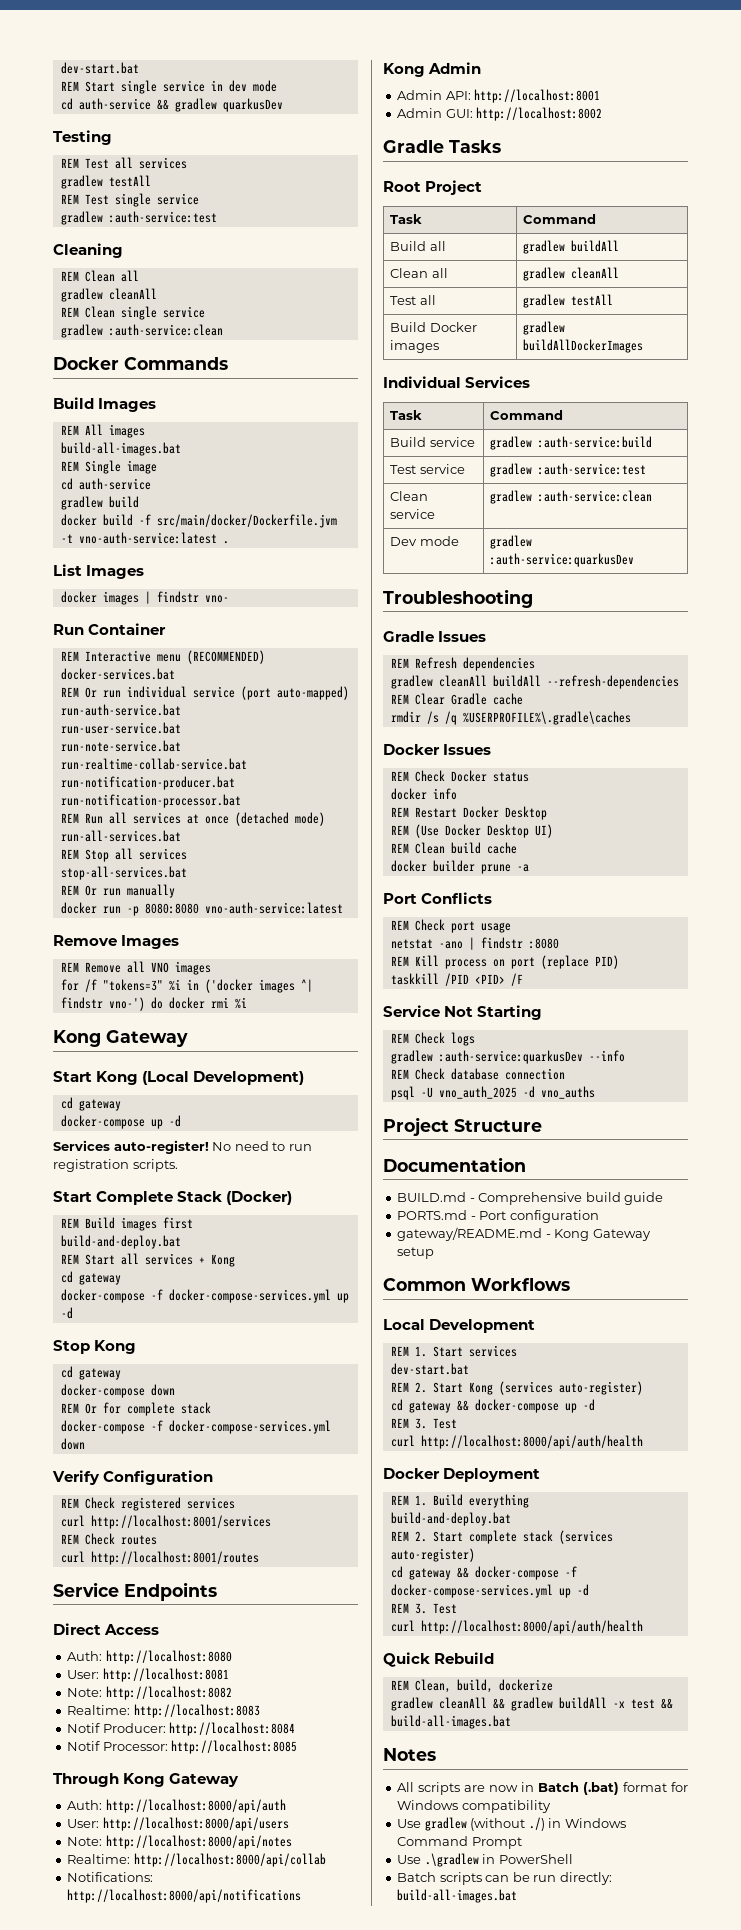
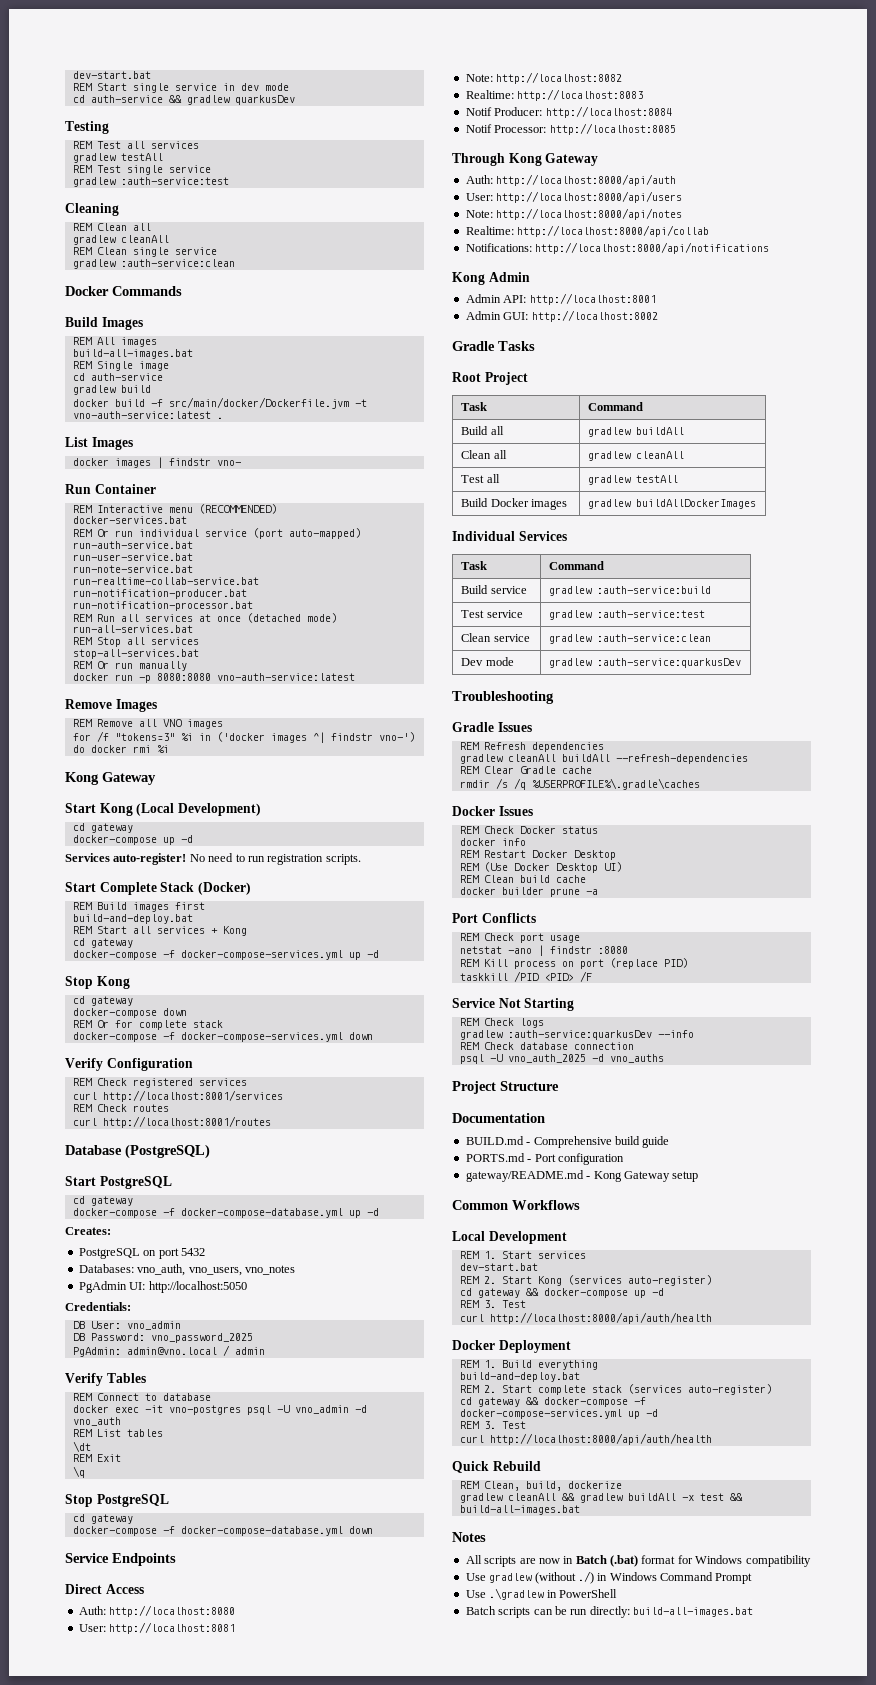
+ Database (PostgreSQL)
+ Start PostgreSQL
+ cd gateway
+ docker-compose -f docker-compose-database.yml up -d
+ Creates:
+ PostgreSQL on port 5432
+ Databases: vno_auth, vno_users, vno_notes
+ PgAdmin UI: http://localhost:5050
+ Credentials:
+ DB User: vno_admin
+ DB Password: vno_password_2025
+ PgAdmin: admin@vno.local / admin
+ Verify Tables
+ REM Connect to database
+ docker exec -it vno-postgres psql -U vno_admin -d vno_auth
+ REM List tables
+ \dt
+ REM Exit
+ \q
+ Stop PostgreSQL
+ cd gateway
+ docker-compose -f docker-compose-database.yml down

